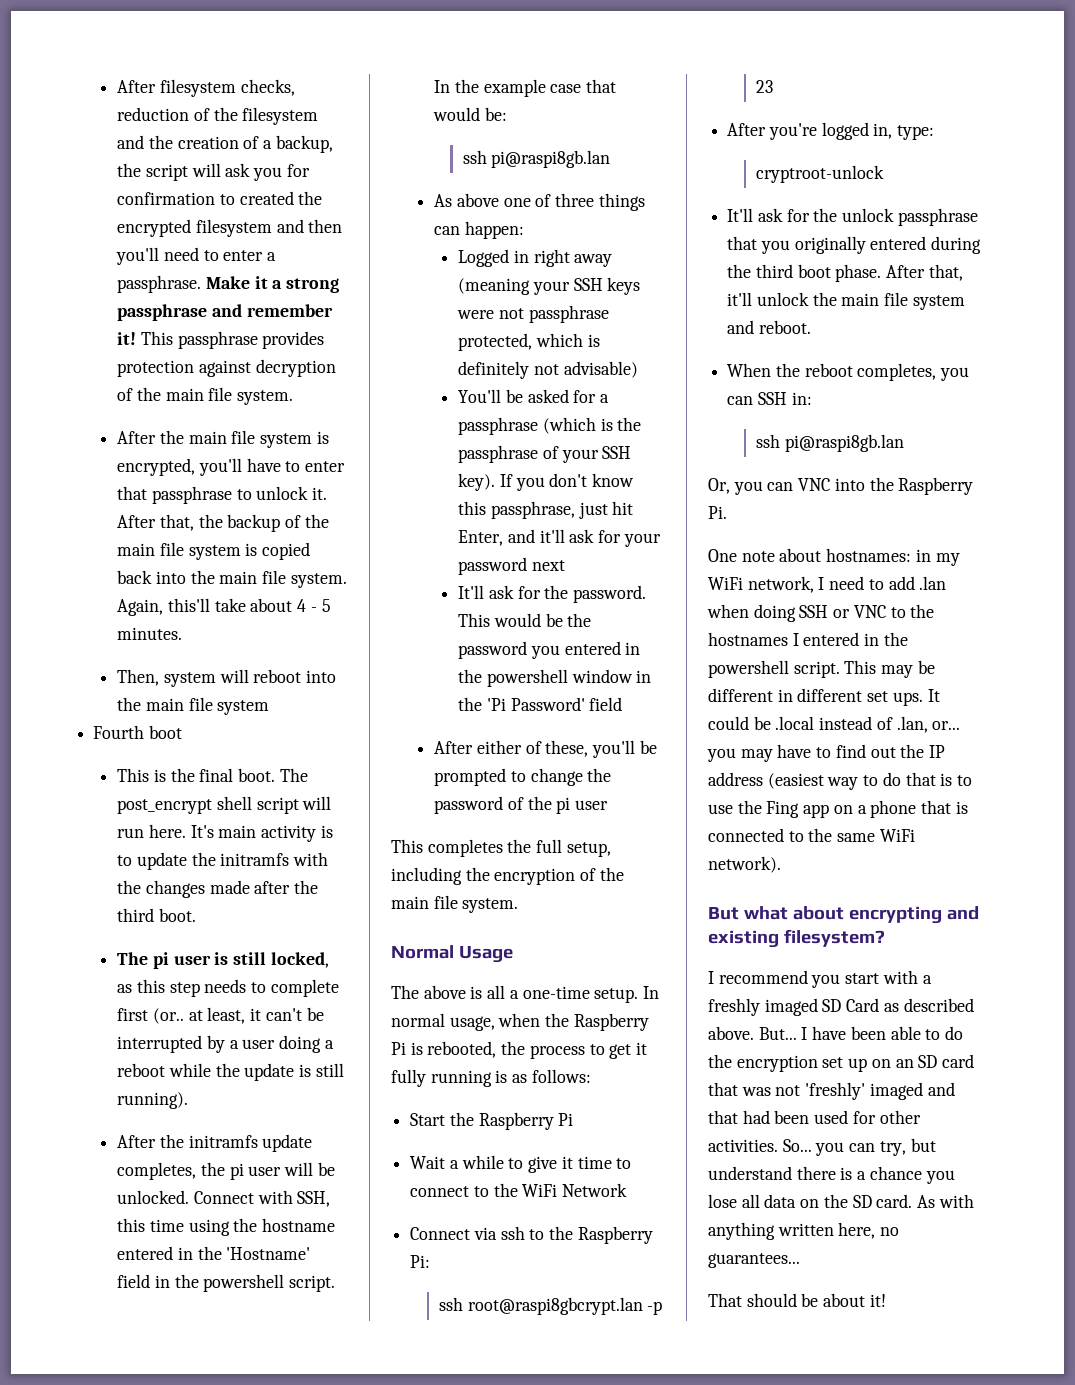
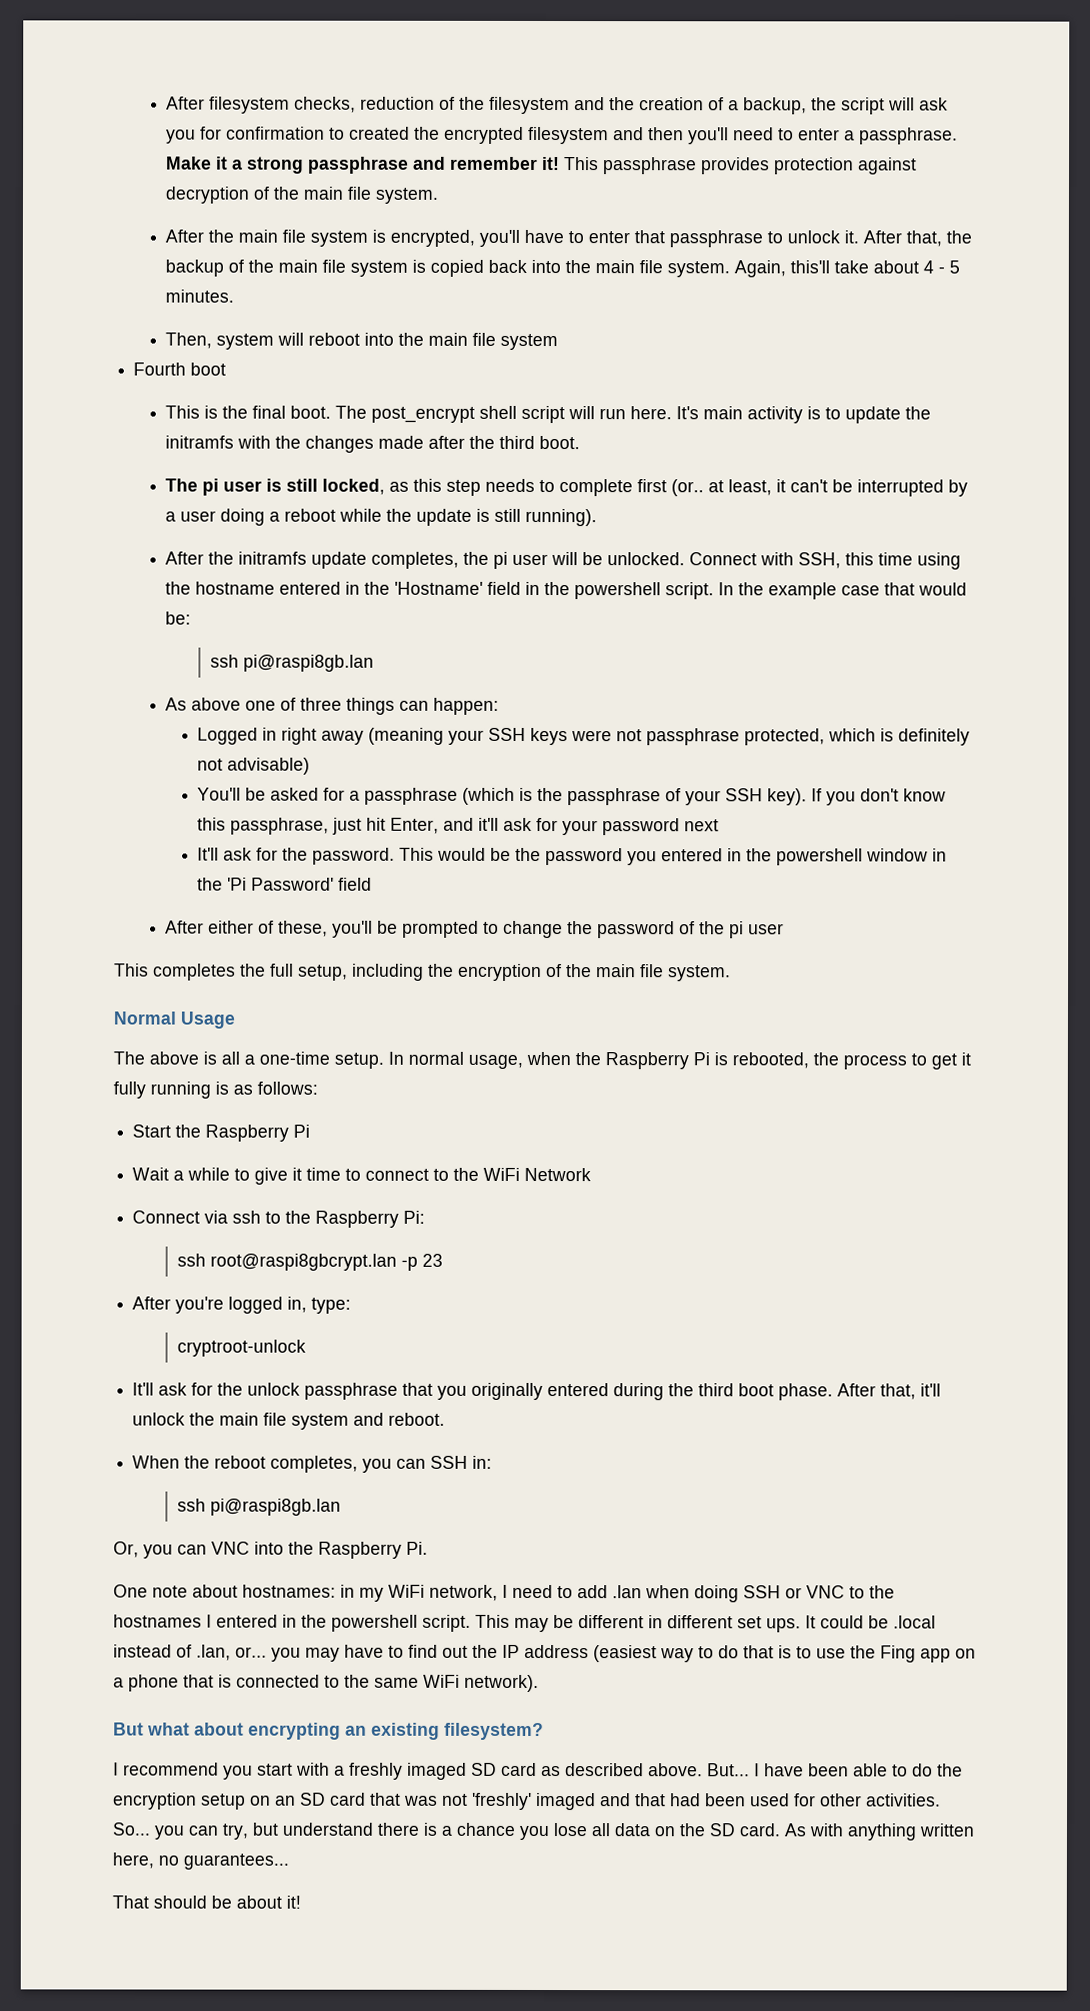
- But what about encrypting and existing filesystem?
+ But what about encrypting an existing filesystem?
- I recommend you start with a freshly imaged SD Card as described above.
+ I recommend you start with a freshly imaged SD card as described above.
- I have been able to do the encryption set up on an SD card that was not 'freshly' imaged and that had been used for other activities.
+ I have been able to do the encryption setup on an SD card that was not 'freshly' imaged and that had been used for other activities.

